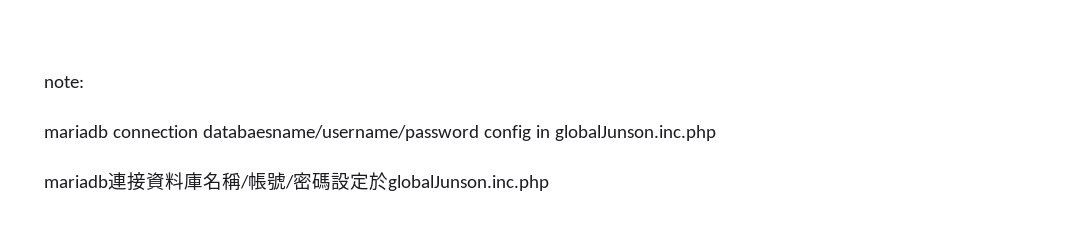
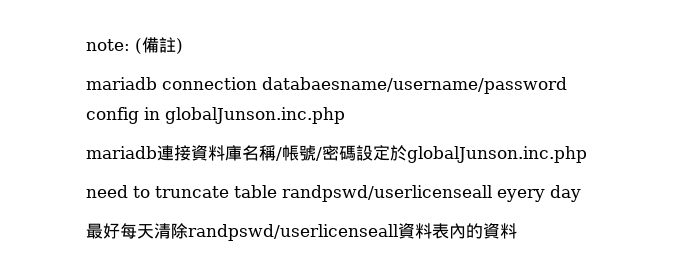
- note:
+ note: (備註)
+ need to truncate table randpswd/userlicenseall eyery day
+ 最好每天清除randpswd/userlicenseall資料表內的資料

